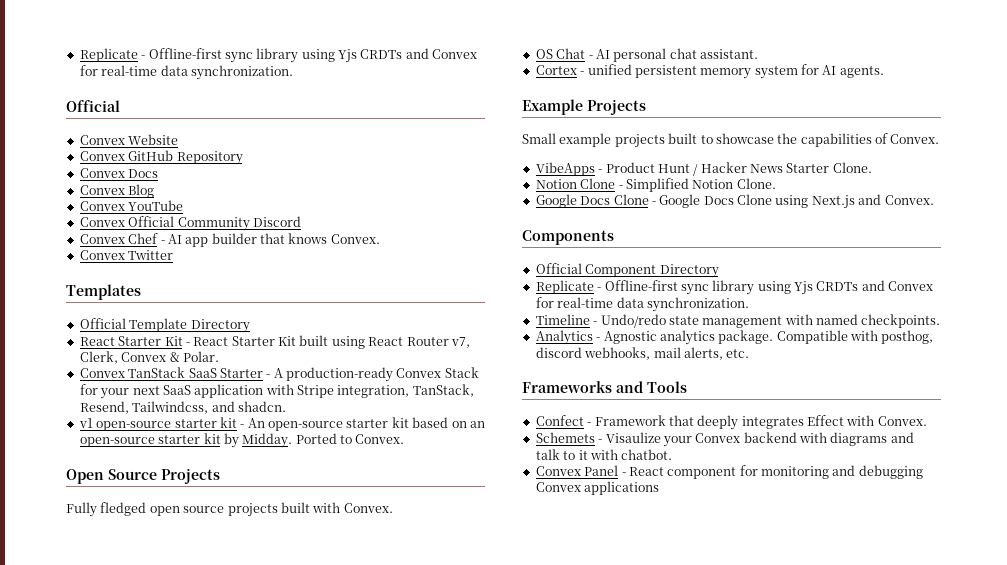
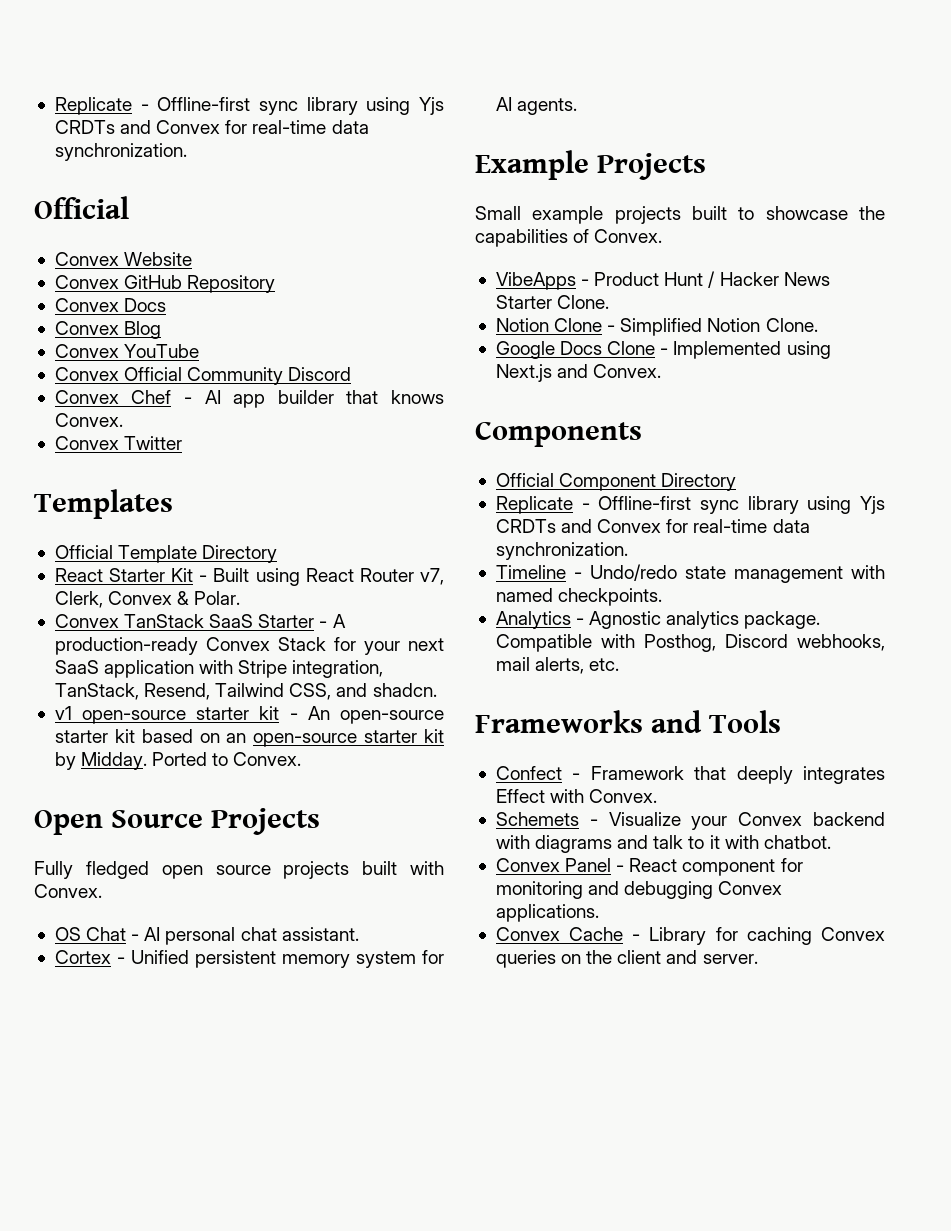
- React Starter Kit - React Starter Kit built using React Router v7, Clerk, Convex & Polar.
+ React Starter Kit - Built using React Router v7, Clerk, Convex & Polar.
- Convex TanStack SaaS Starter - A production-ready Convex Stack for your next SaaS application with Stripe integration, TanStack, Resend, Tailwindcss, and shadcn.
+ Convex TanStack SaaS Starter - A production-ready Convex Stack for your next SaaS application with Stripe integration, TanStack, Resend, Tailwind CSS, and shadcn.
- Cortex - unified persistent memory system for AI agents.
+ Cortex - Unified persistent memory system for AI agents.
- Google Docs Clone - Google Docs Clone using Next.js and Convex.
+ Google Docs Clone - Implemented using Next.js and Convex.
- Compatible with posthog, discord webhooks, mail alerts, etc.
+ Compatible with Posthog, Discord webhooks, mail alerts, etc.
- Schemets - Visaulize your Convex backend with diagrams and talk to it with chatbot.
+ Schemets - Visualize your Convex backend with diagrams and talk to it with chatbot.
- Convex Panel - React component for monitoring and debugging Convex applications
+ Convex Panel - React component for monitoring and debugging Convex applications.
+ Convex Cache - Library for caching Convex queries on the client and server.

